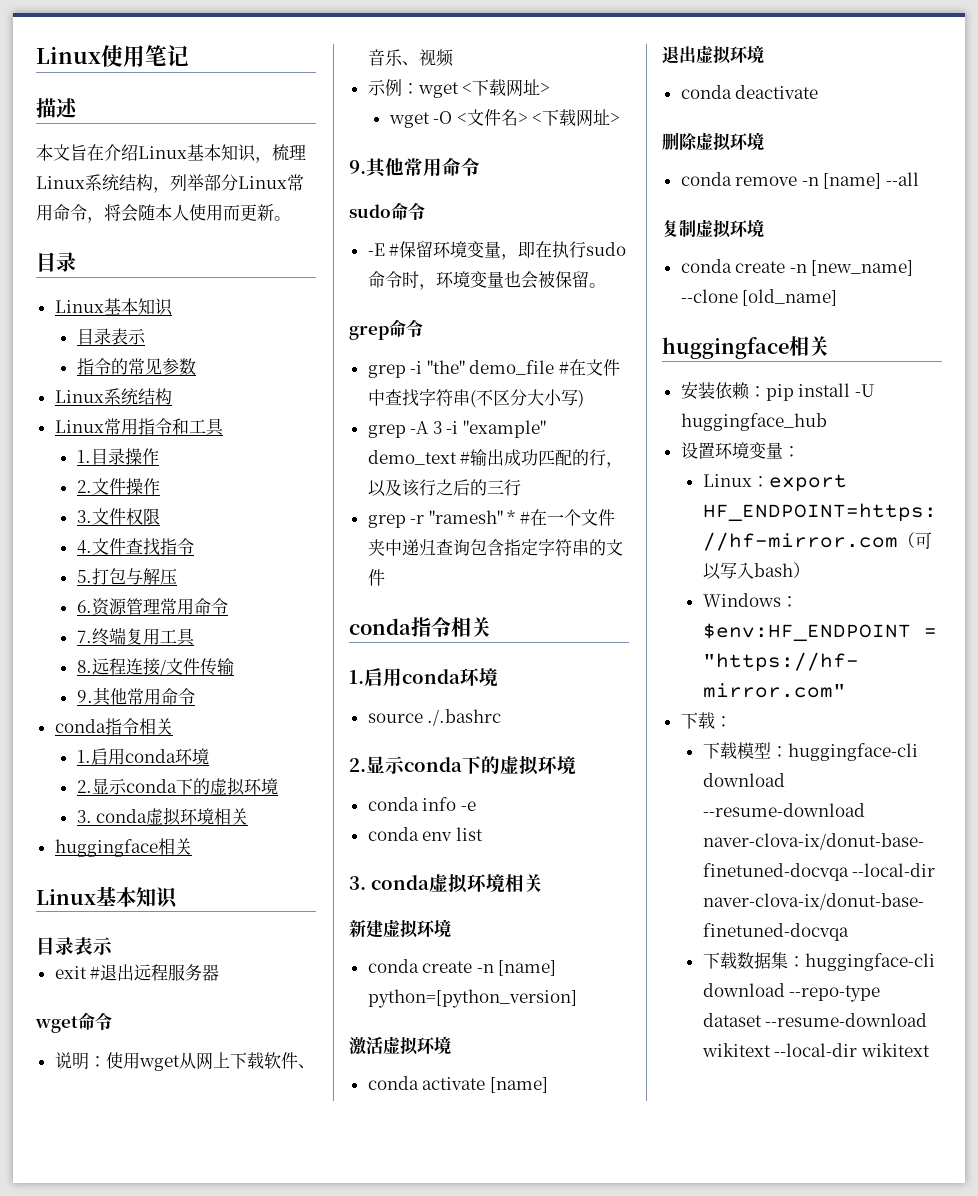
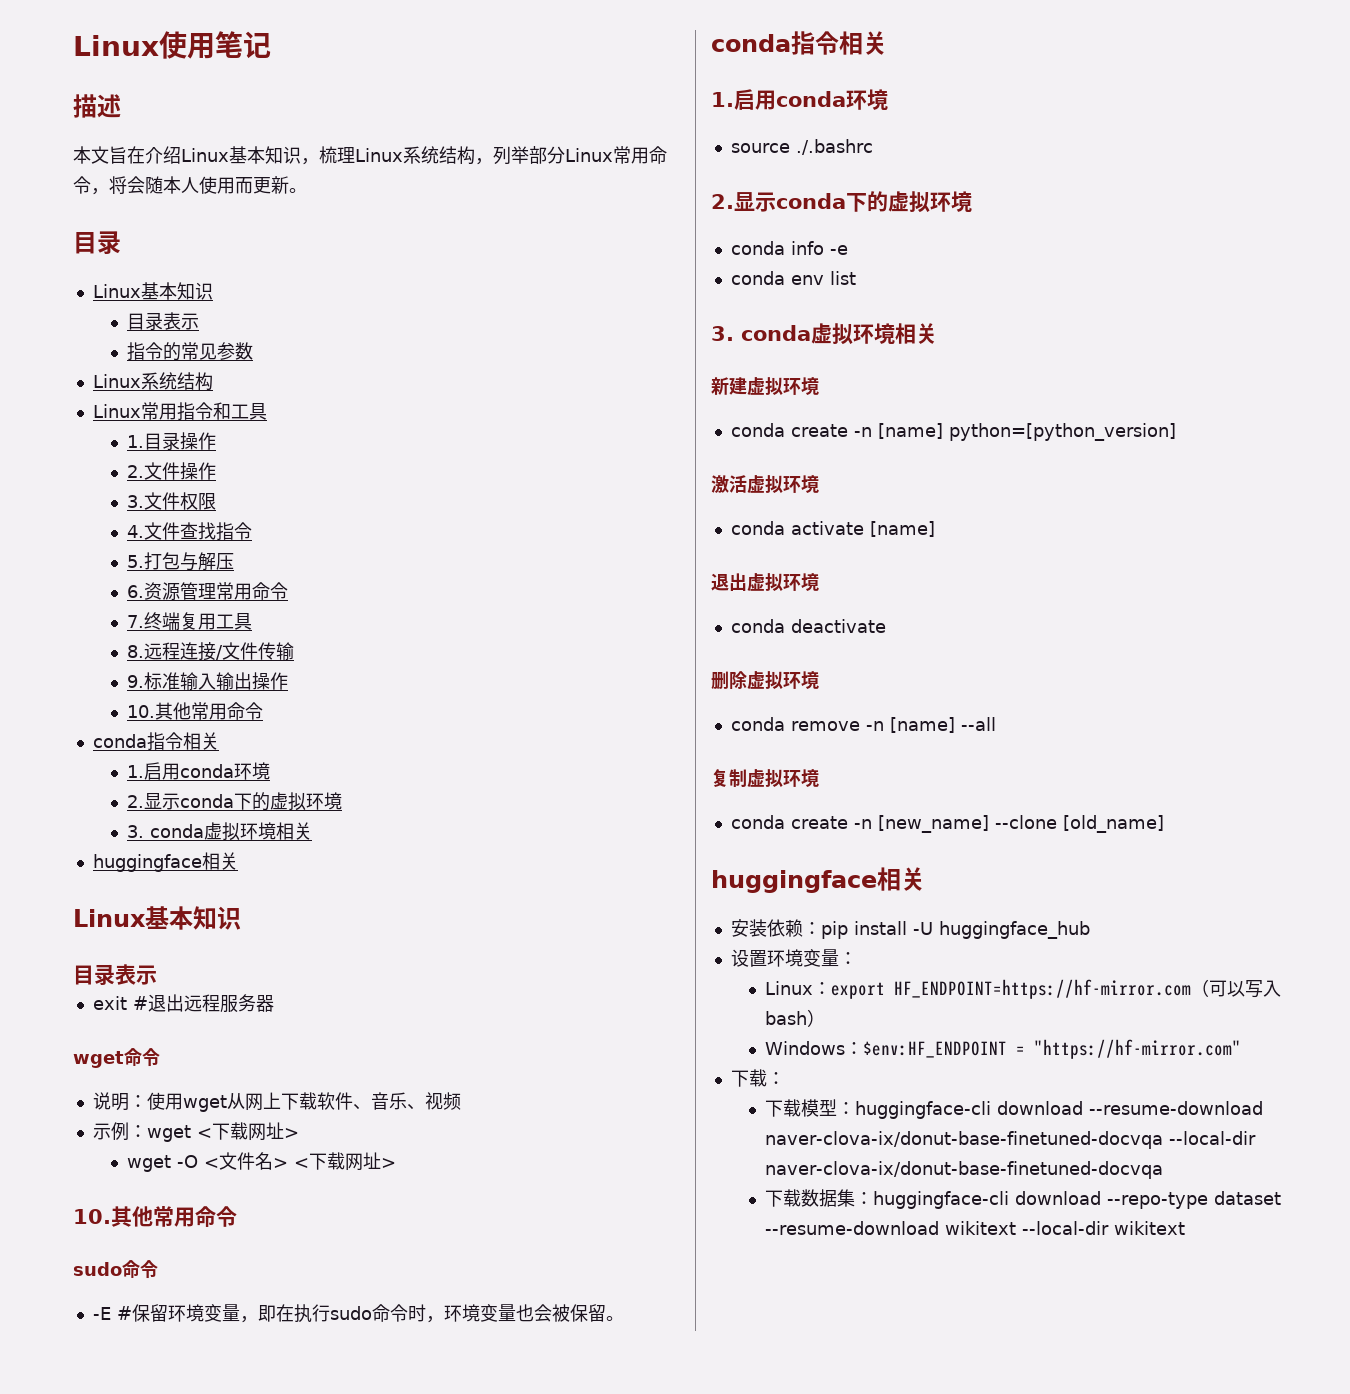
  8.远程连接/文件传输
- 9.其他常用命令
+ 9.标准输入输出操作
+ 10.其他常用命令
  wget -O <文件名> <下载网址>
- 9.其他常用命令
+ 10.其他常用命令
- grep命令
- grep -i "the" demo_file #在文件中查找字符串(不区分大小写)
- grep -A 3 -i "example" demo_text #输出成功匹配的行，以及该行之后的三行
- grep -r "ramesh" * #在一个文件夹中递归查询包含指定字符串的文件

